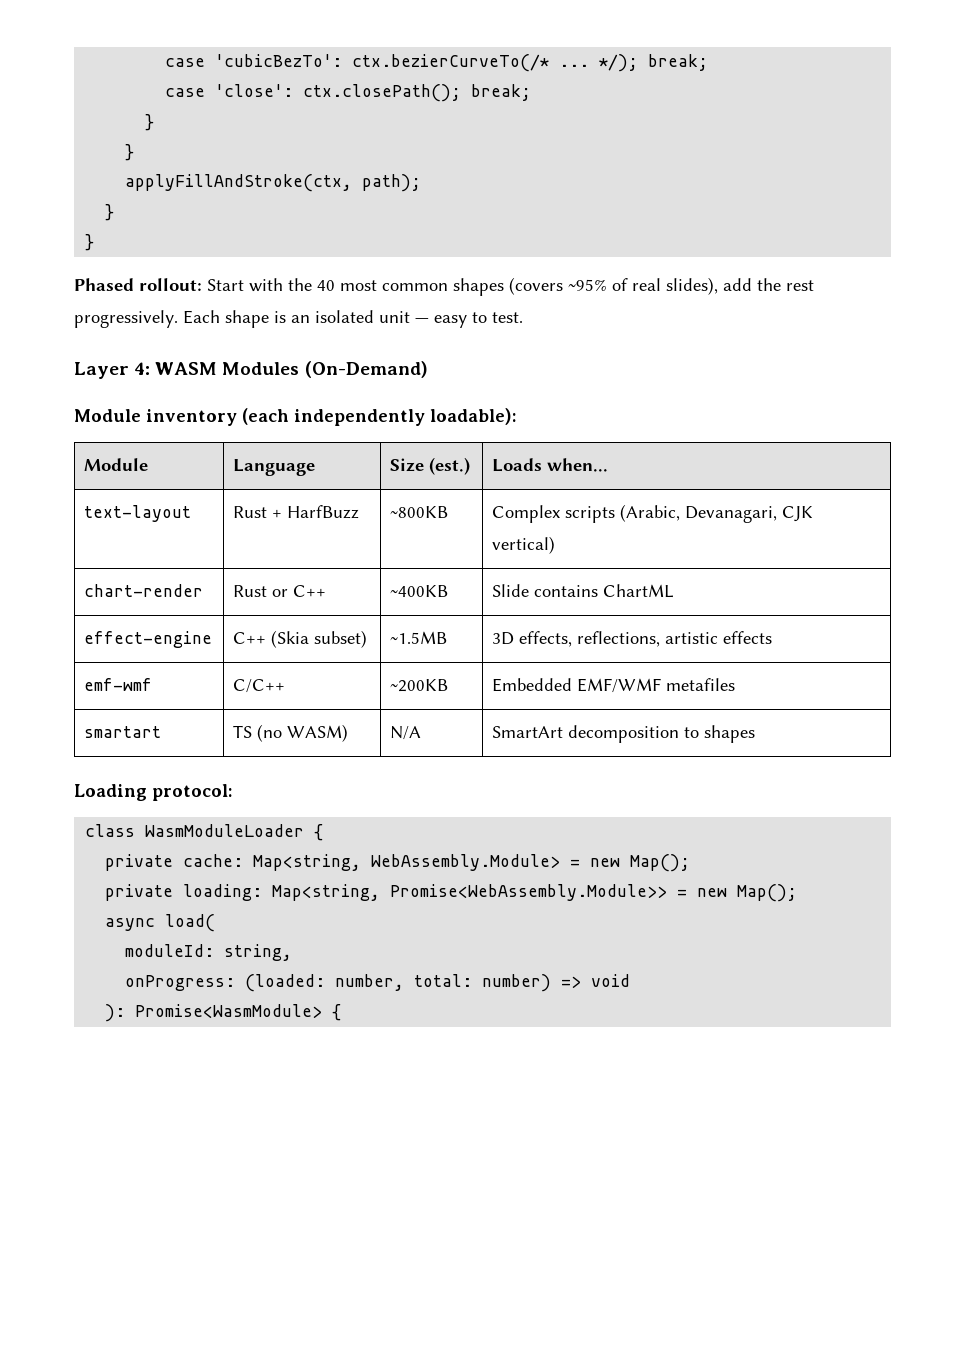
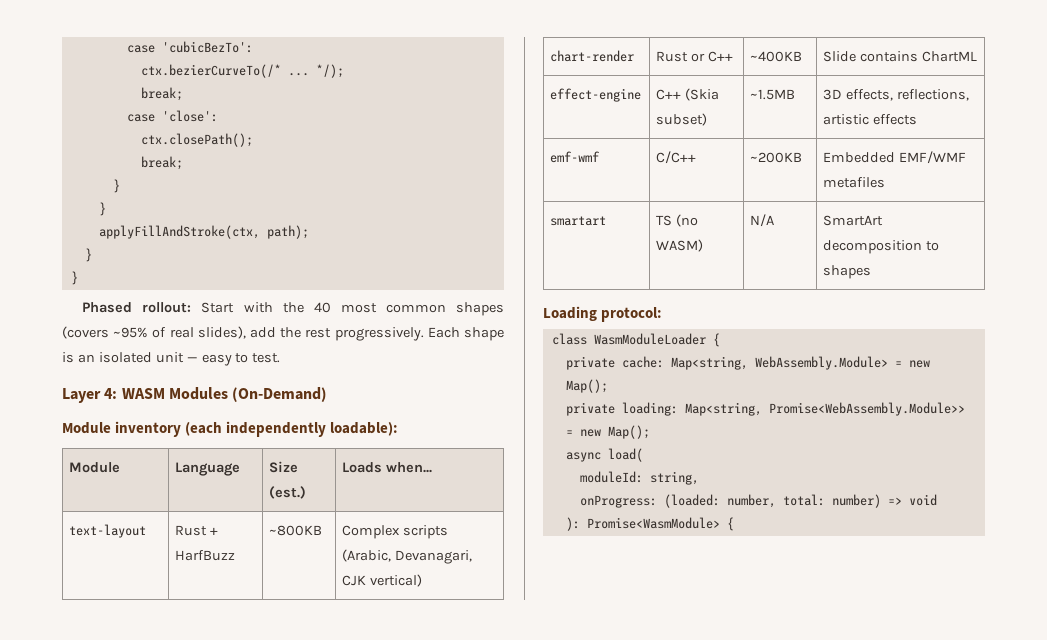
- case 'cubicBezTo': ctx.bezierCurveTo(/* ...
+ case 'cubicBezTo':
+ ctx.bezierCurveTo(/* ...
- */); break;
+ */);
+ break;
- case 'close': ctx.closePath(); break;
+ case 'close':
+ ctx.closePath();
+ break;

